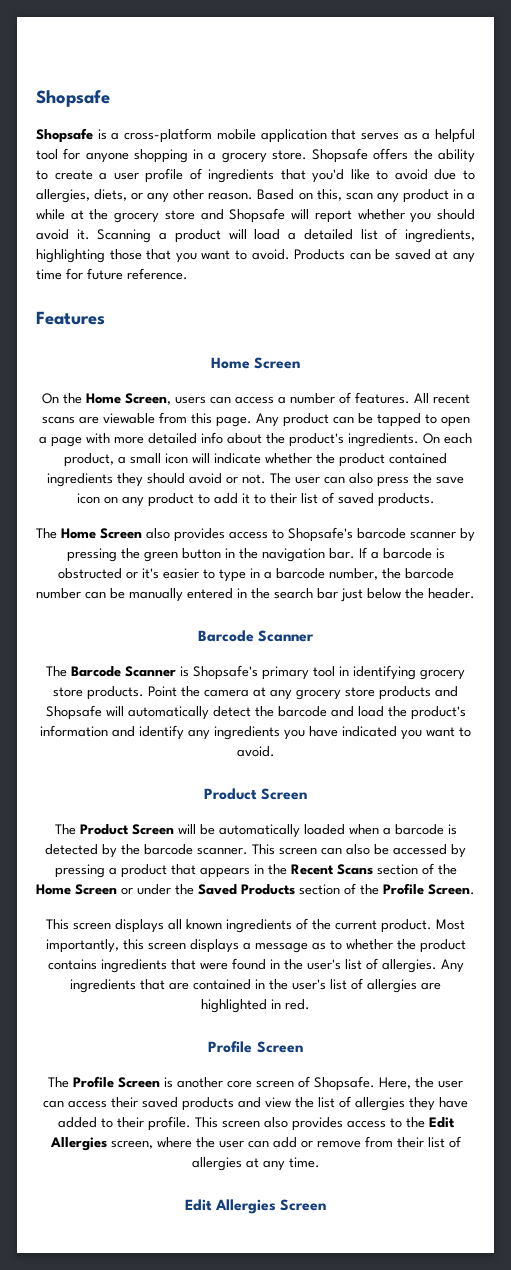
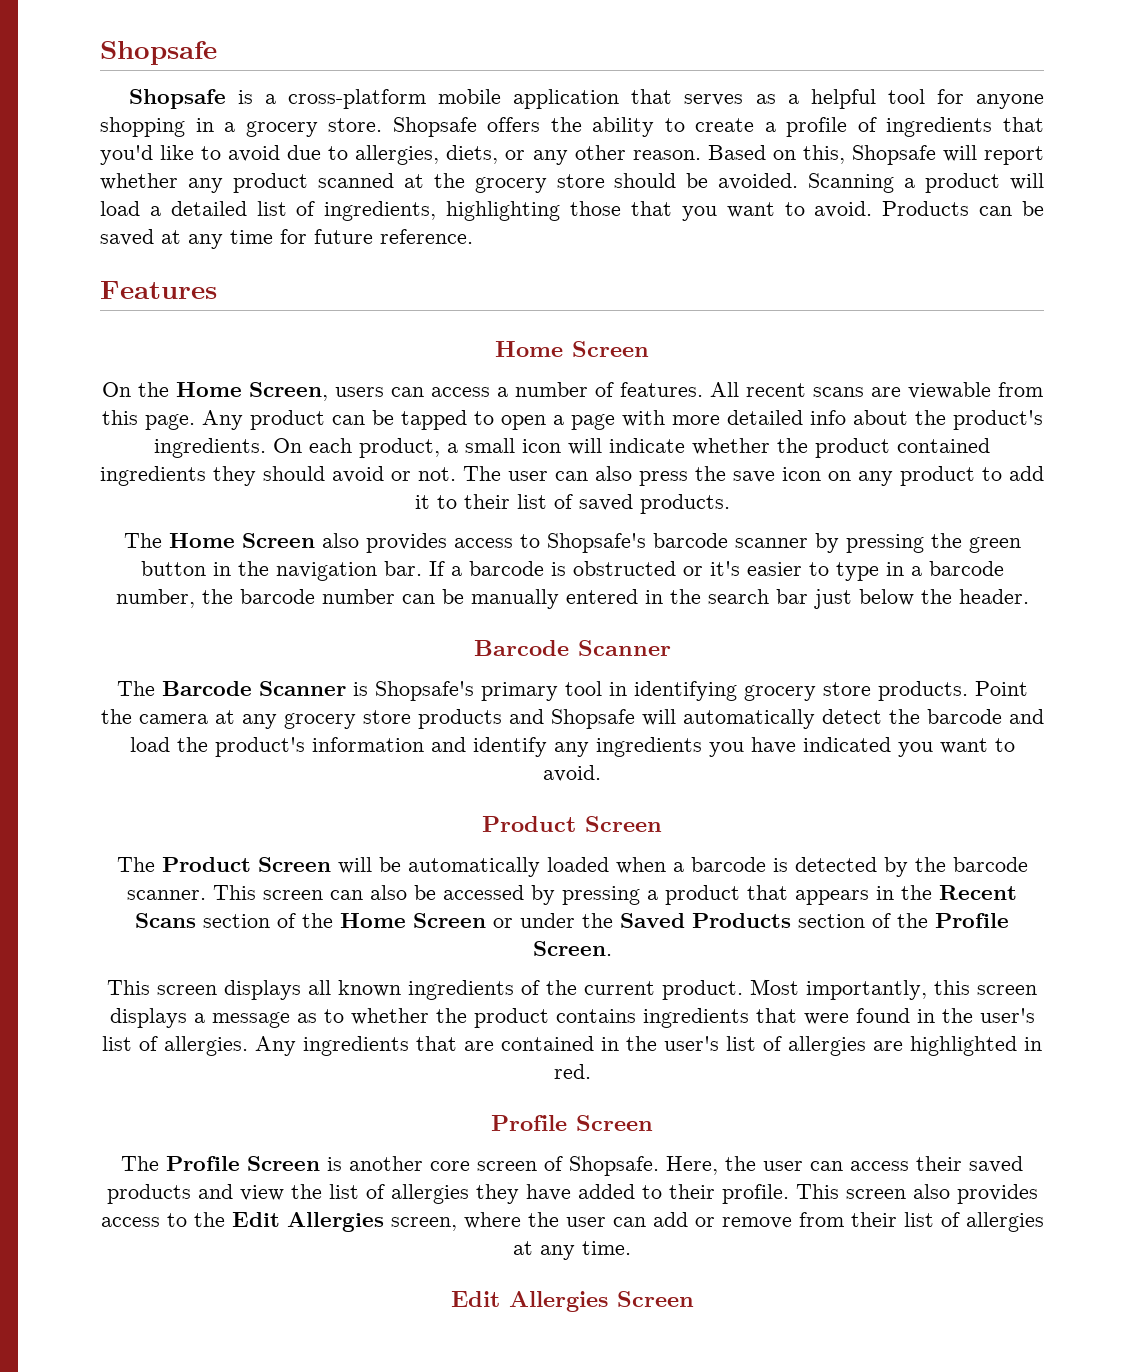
- Shopsafe offers the ability to create a user profile of ingredients that you'd like to avoid due to allergies, diets, or any other reason.
+ Shopsafe offers the ability to create a profile of ingredients that you'd like to avoid due to allergies, diets, or any other reason.
- Based on this, scan any product in a while at the grocery store and Shopsafe will report whether you should avoid it.
+ Based on this, Shopsafe will report whether any product scanned at the grocery store should be avoided.

